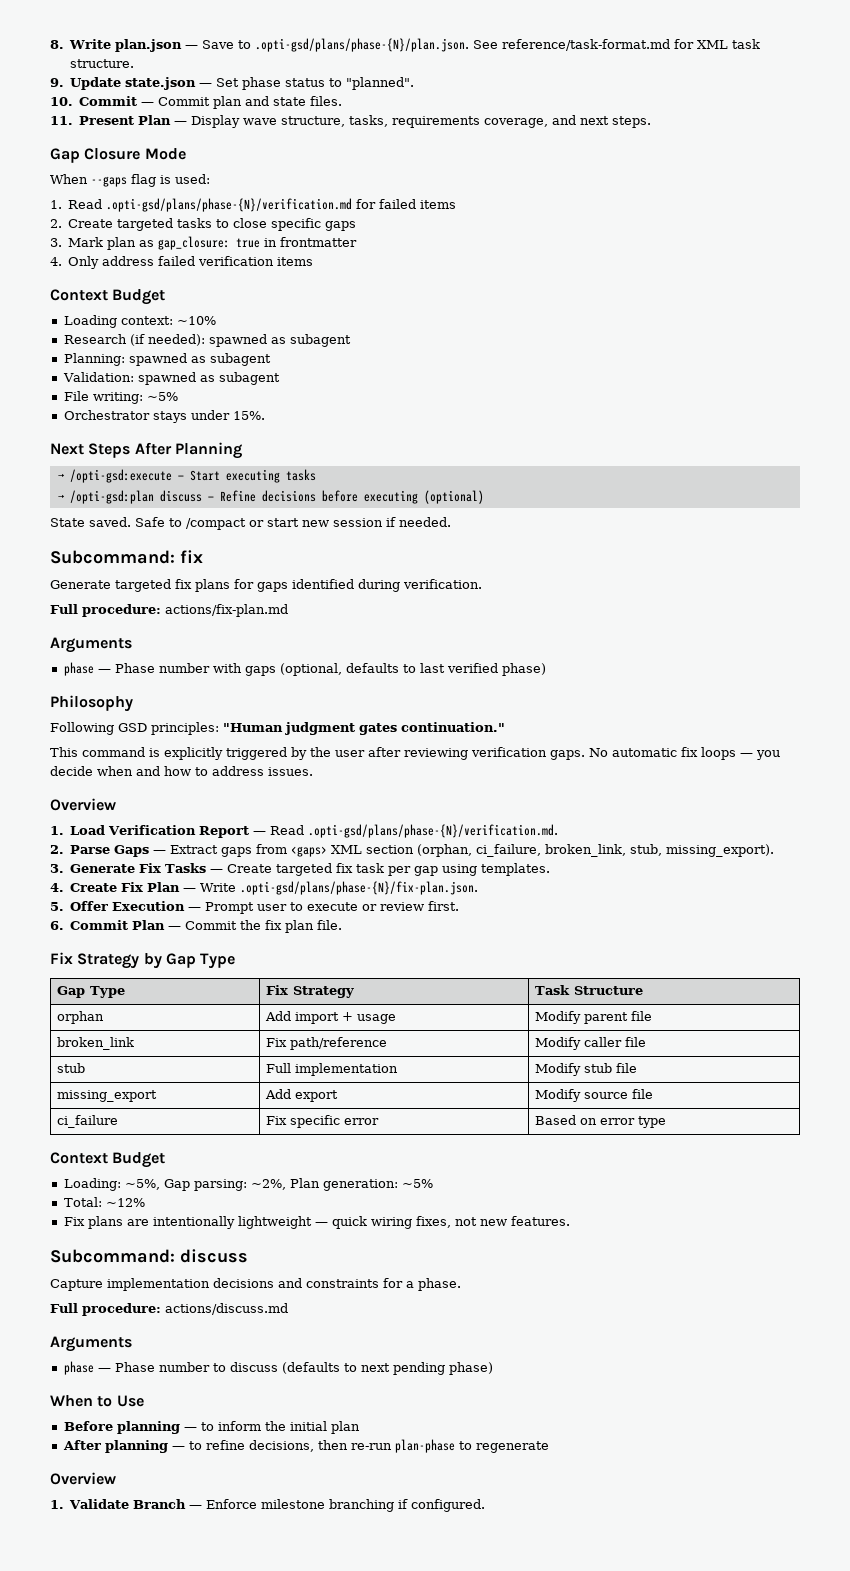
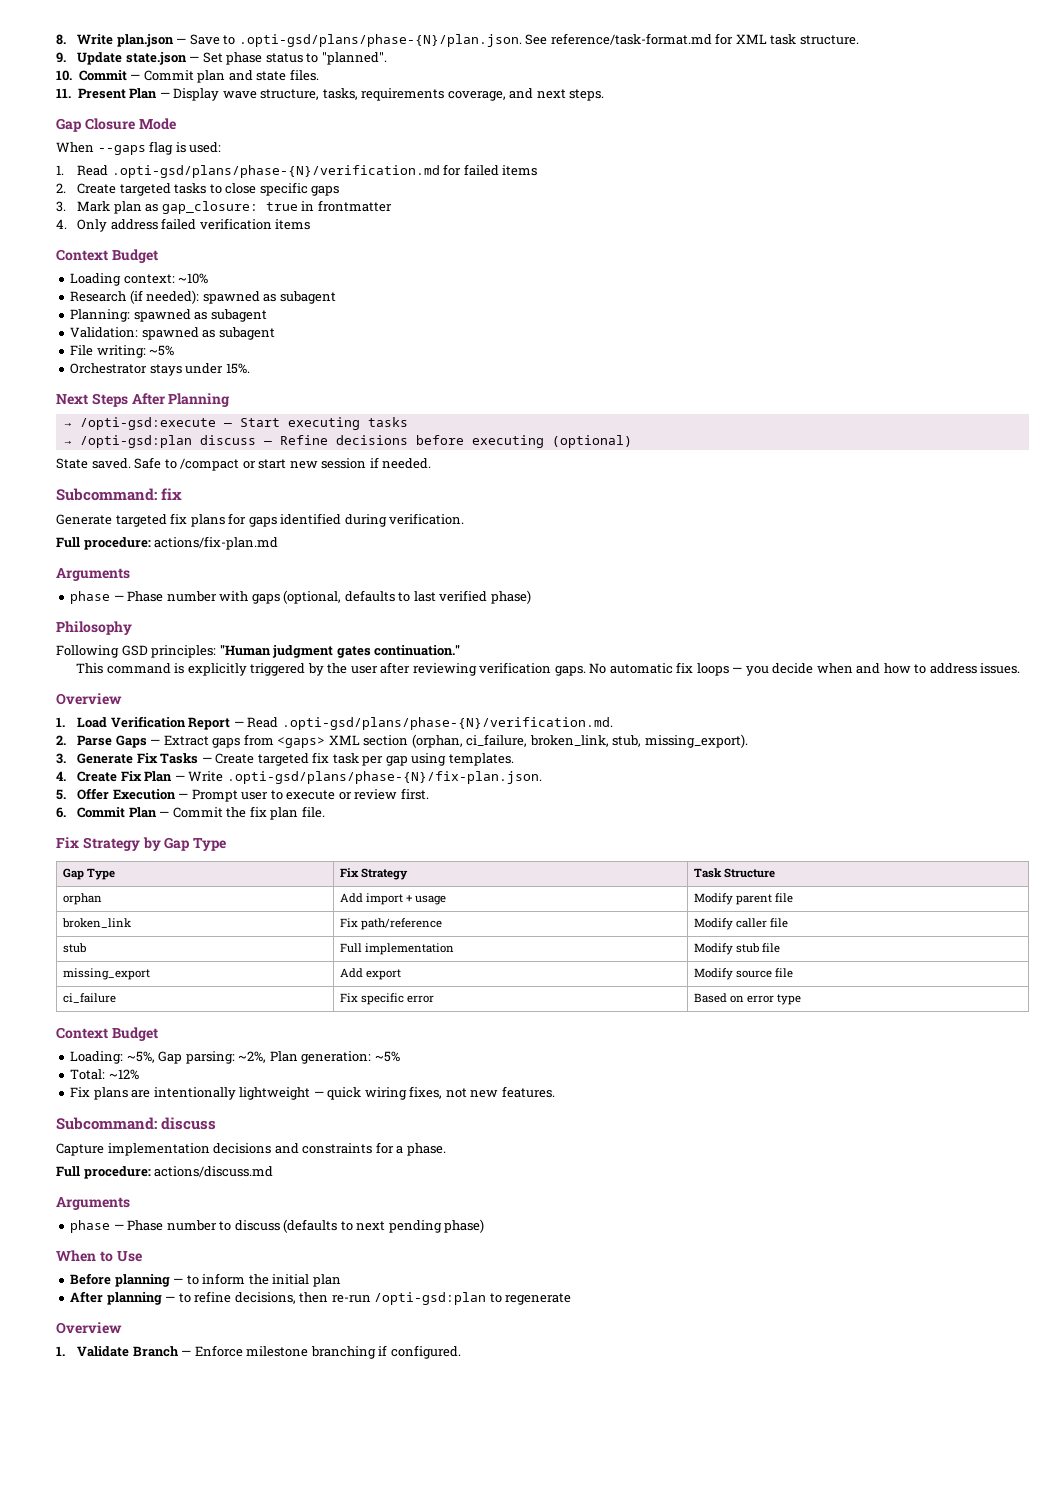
- After planning — to refine decisions, then re-run plan-phase to regenerate
+ After planning — to refine decisions, then re-run /opti-gsd:plan to regenerate

